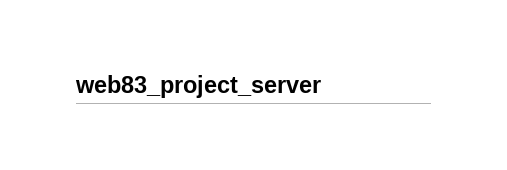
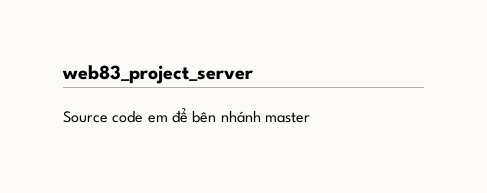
+ Source code em để bên nhánh master

